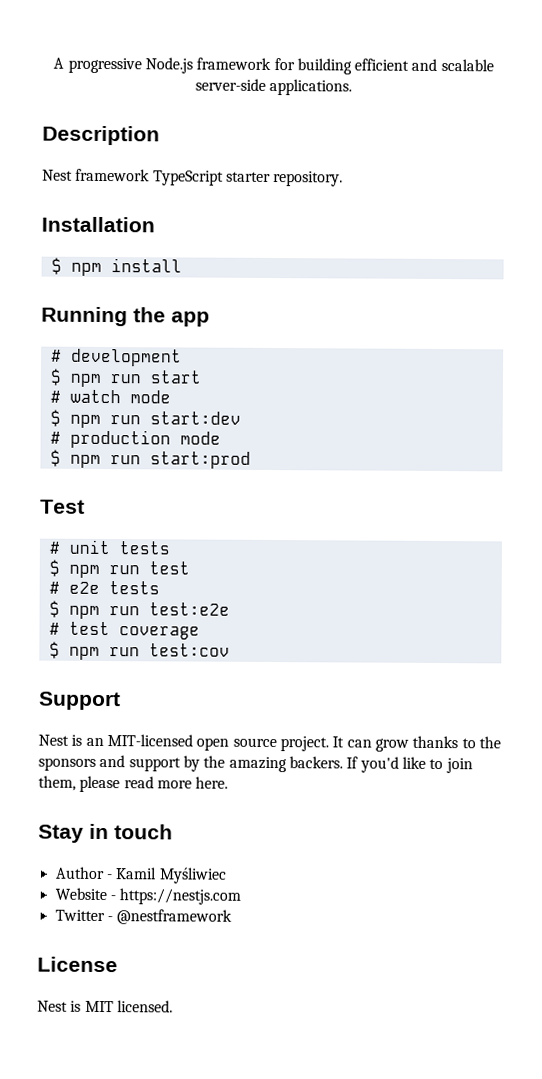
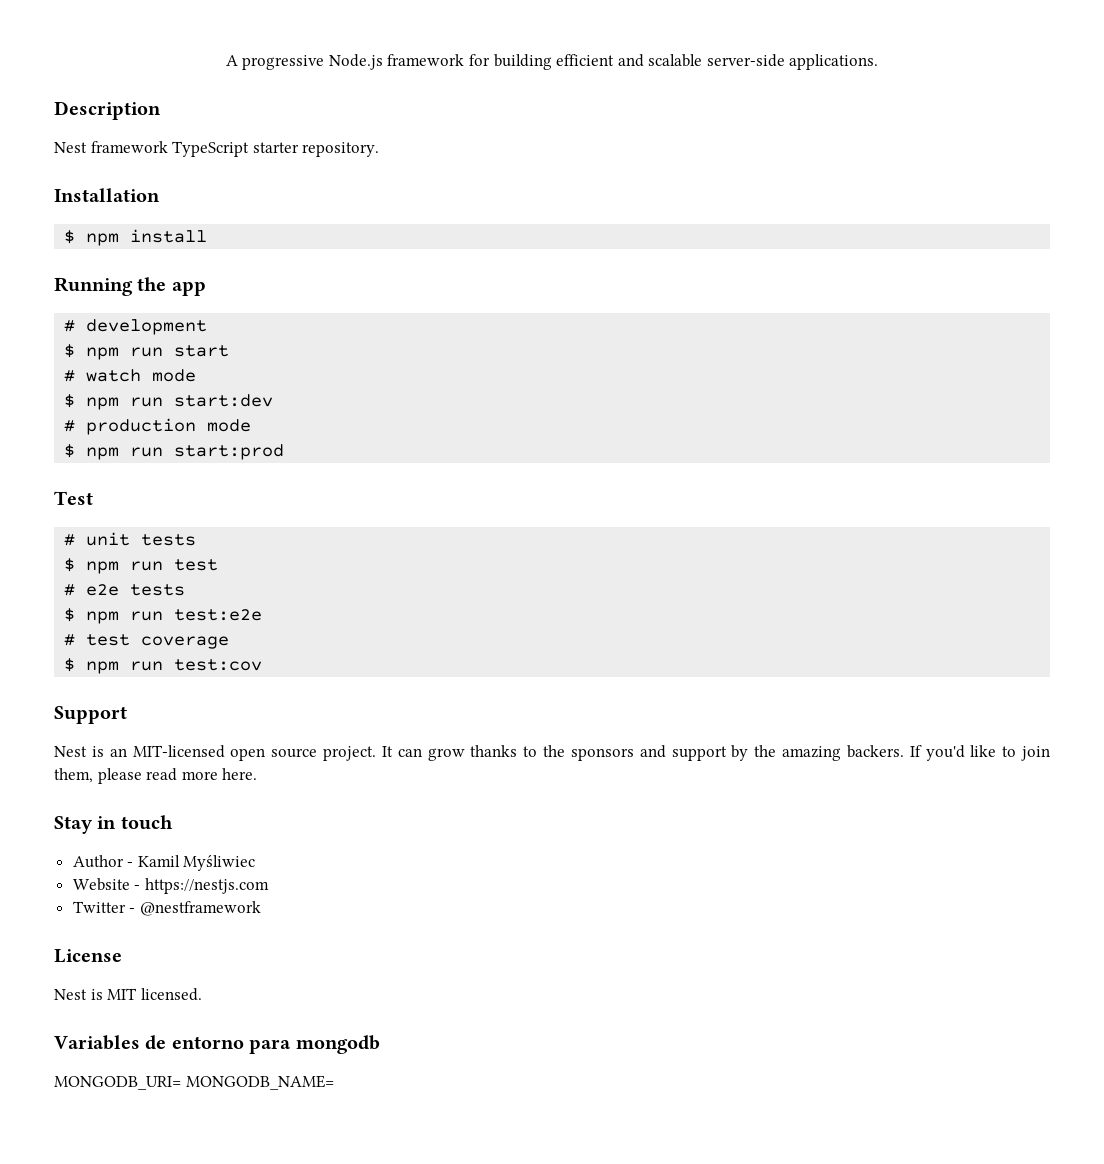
+ Variables de entorno para mongodb
+ MONGODB_URI= MONGODB_NAME=

